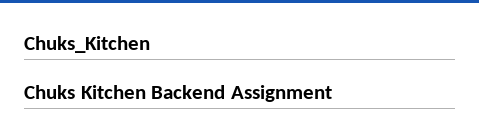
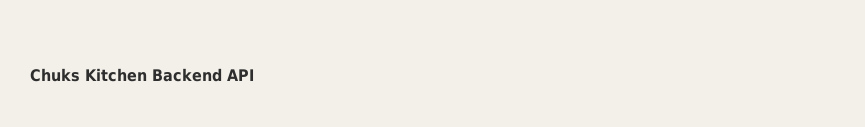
- Chuks_Kitchen
- Chuks Kitchen Backend Assignment
+ Chuks Kitchen Backend API

